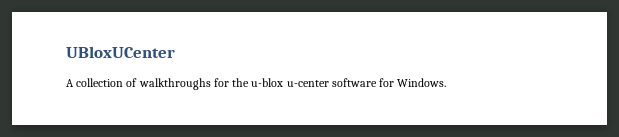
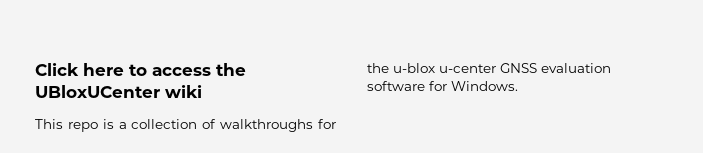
- UBloxUCenter
- A collection of walkthroughs for the u-blox u-center software for Windows.
+ Click here to access the UBloxUCenter wiki
+ This repo is a collection of walkthroughs for the u-blox u-center GNSS evaluation software for Windows.

